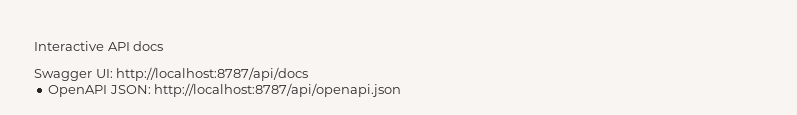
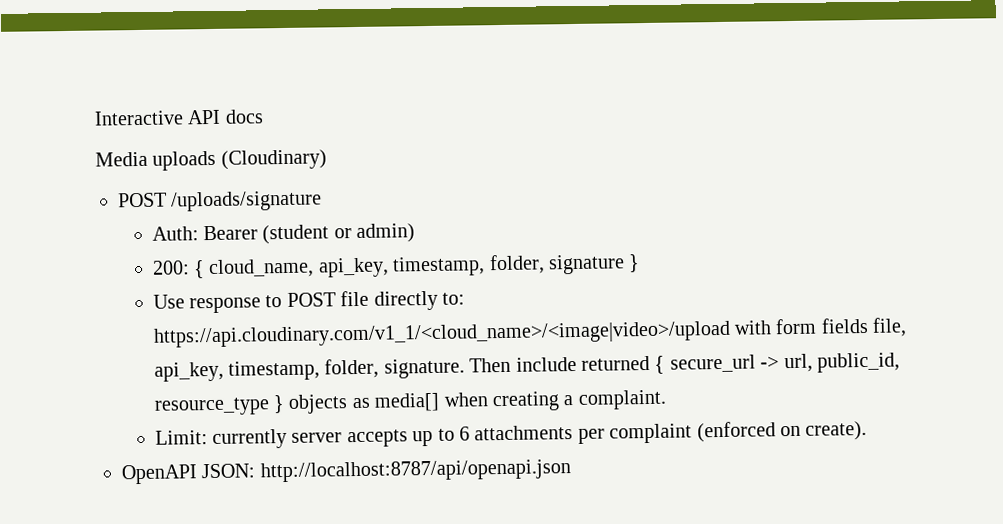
- Swagger UI: http://localhost:8787/api/docs
+ Media uploads (Cloudinary)
+ POST /uploads/signature
+ Auth: Bearer (student or admin)
+ 200: { cloud_name, api_key, timestamp, folder, signature }
+ Use response to POST file directly to: https://api.cloudinary.com/v1_1/<cloud_name>/<image|video>/upload with form fields file, api_key, timestamp, folder, signature. Then include returned { secure_url -> url, public_id, resource_type } objects as media[] when creating a complaint.
+ Limit: currently server accepts up to 6 attachments per complaint (enforced on create).

